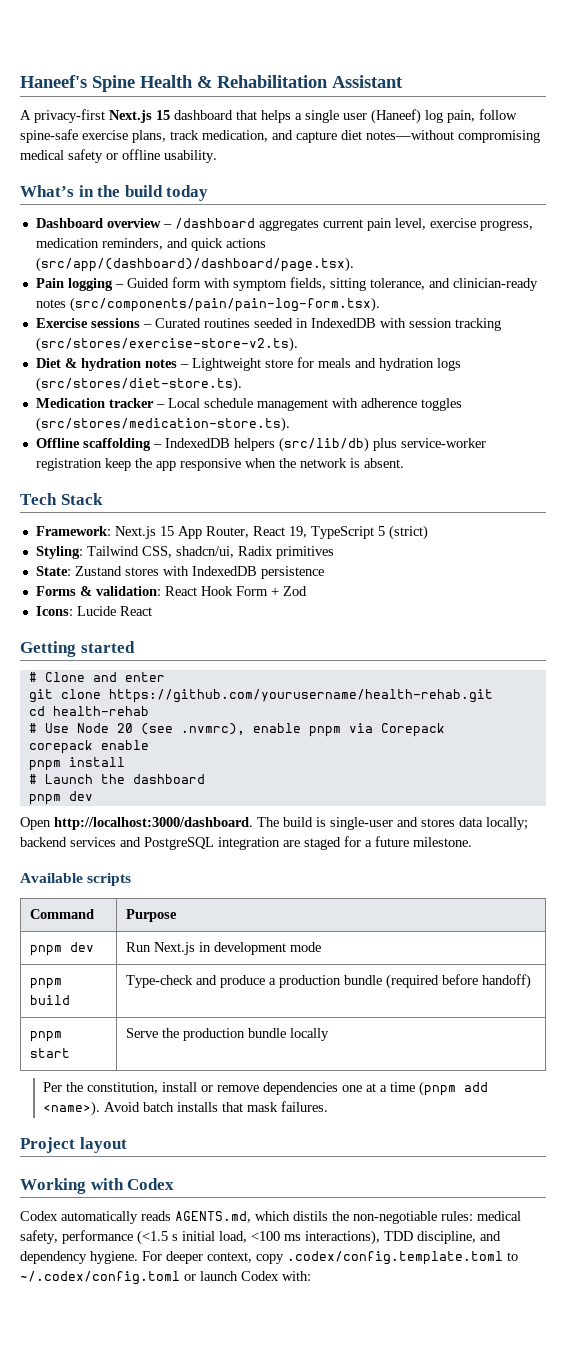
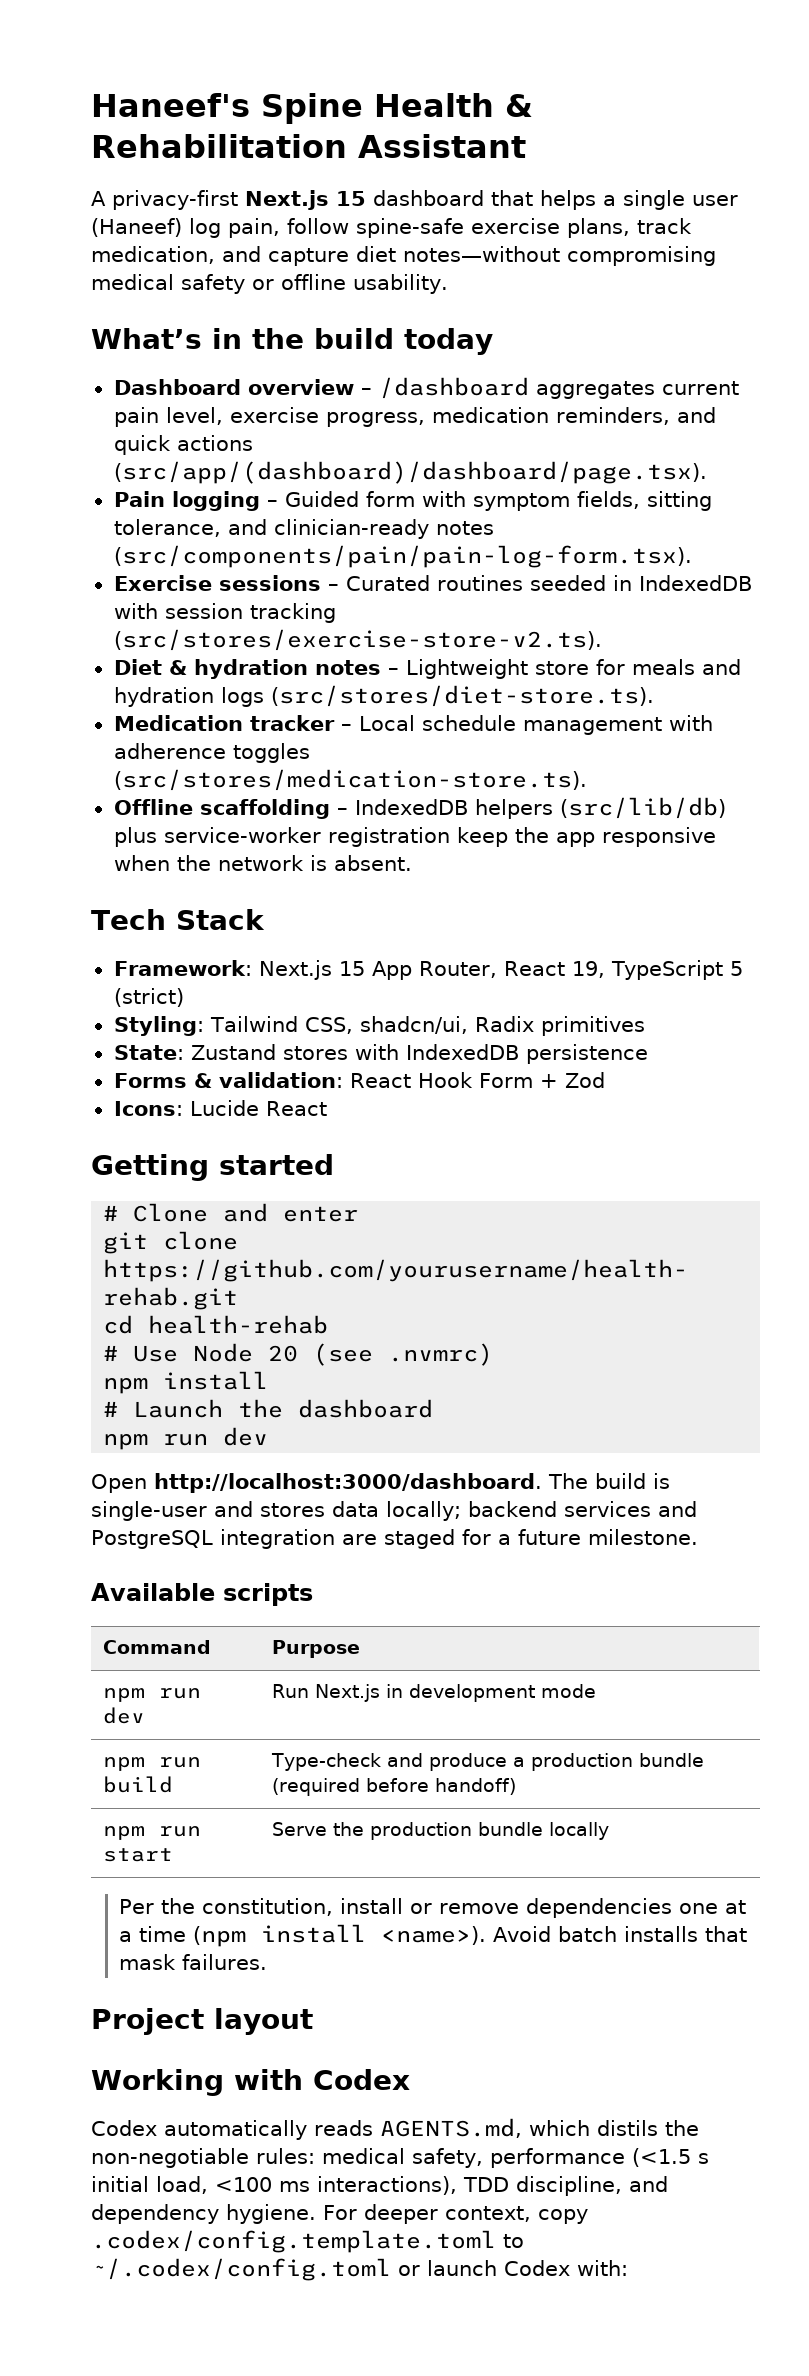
- # Use Node 20 (see .nvmrc), enable pnpm via Corepack
- corepack enable
- pnpm install
+ # Use Node 20 (see .nvmrc)
+ npm install
  # Launch the dashboard
- pnpm dev
+ npm run dev
- pnpm dev | Run Next.js in development mode
+ npm run dev | Run Next.js in development mode
- pnpm build | Type-check and produce a production bundle (required before handoff)
+ npm run build | Type-check and produce a production bundle (required before handoff)
- pnpm start | Serve the production bundle locally
+ npm run start | Serve the production bundle locally
- Per the constitution, install or remove dependencies one at a time (pnpm add <name>).
+ Per the constitution, install or remove dependencies one at a time (npm install <name>).

